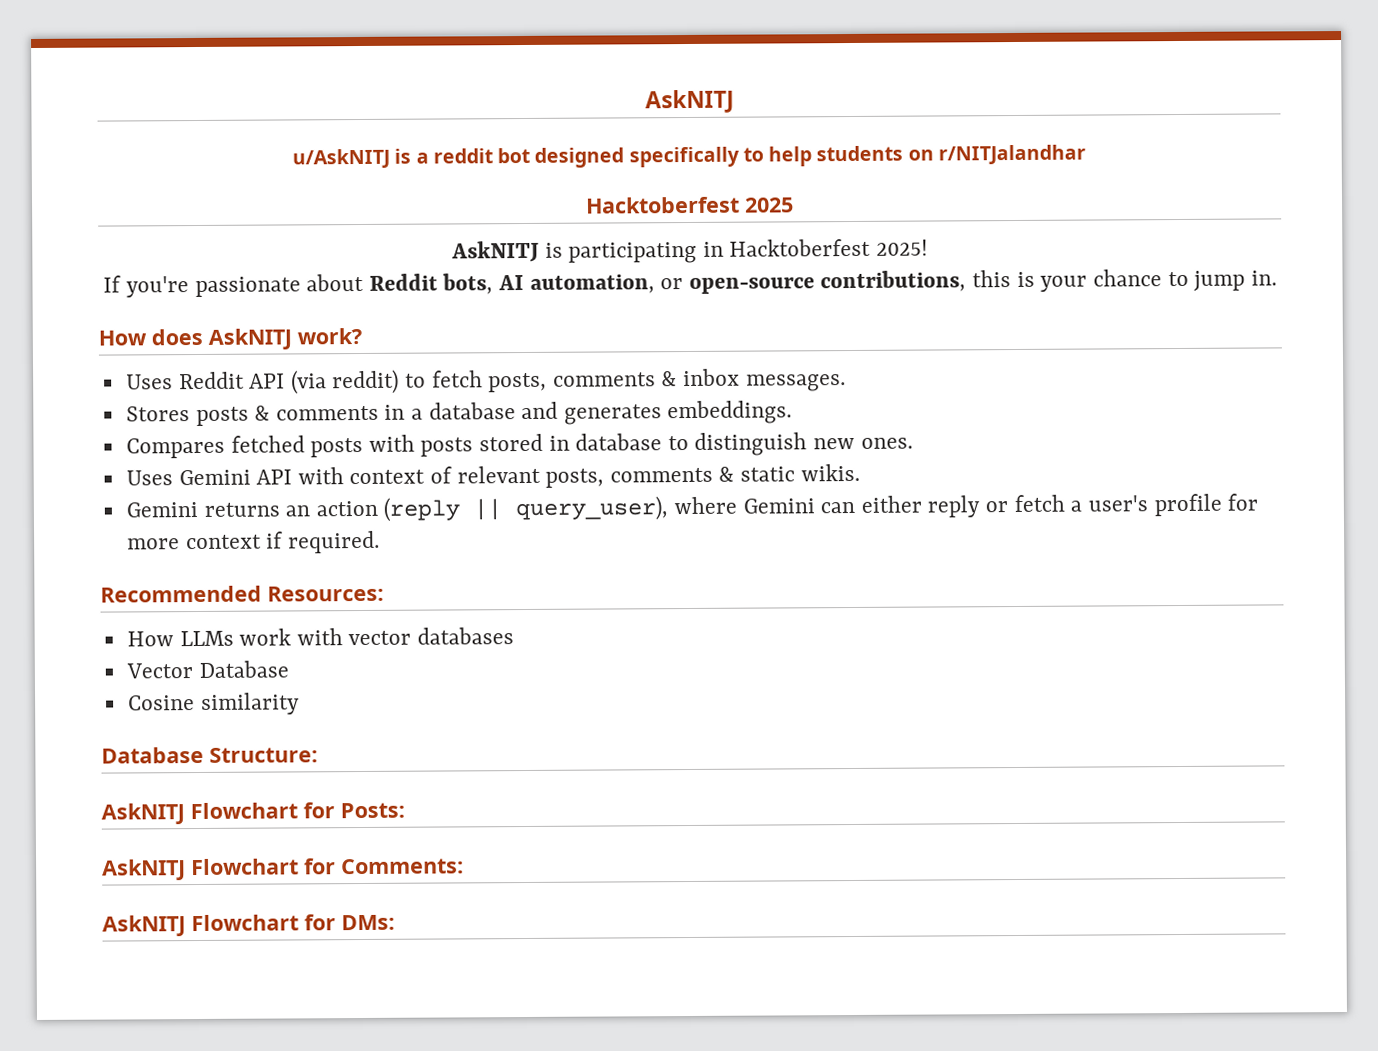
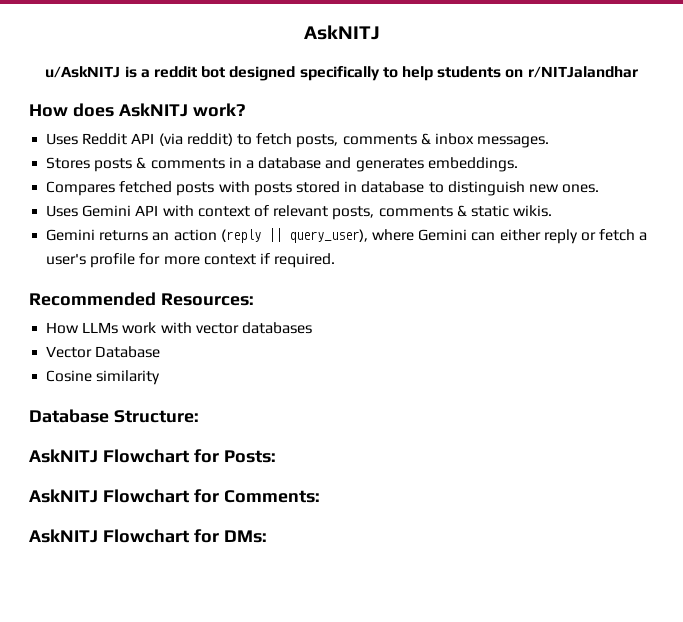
- Hacktoberfest 2025
- AskNITJ is participating in Hacktoberfest 2025!
- If you're passionate about Reddit bots, AI automation, or open-source contributions, this is your chance to jump in.

